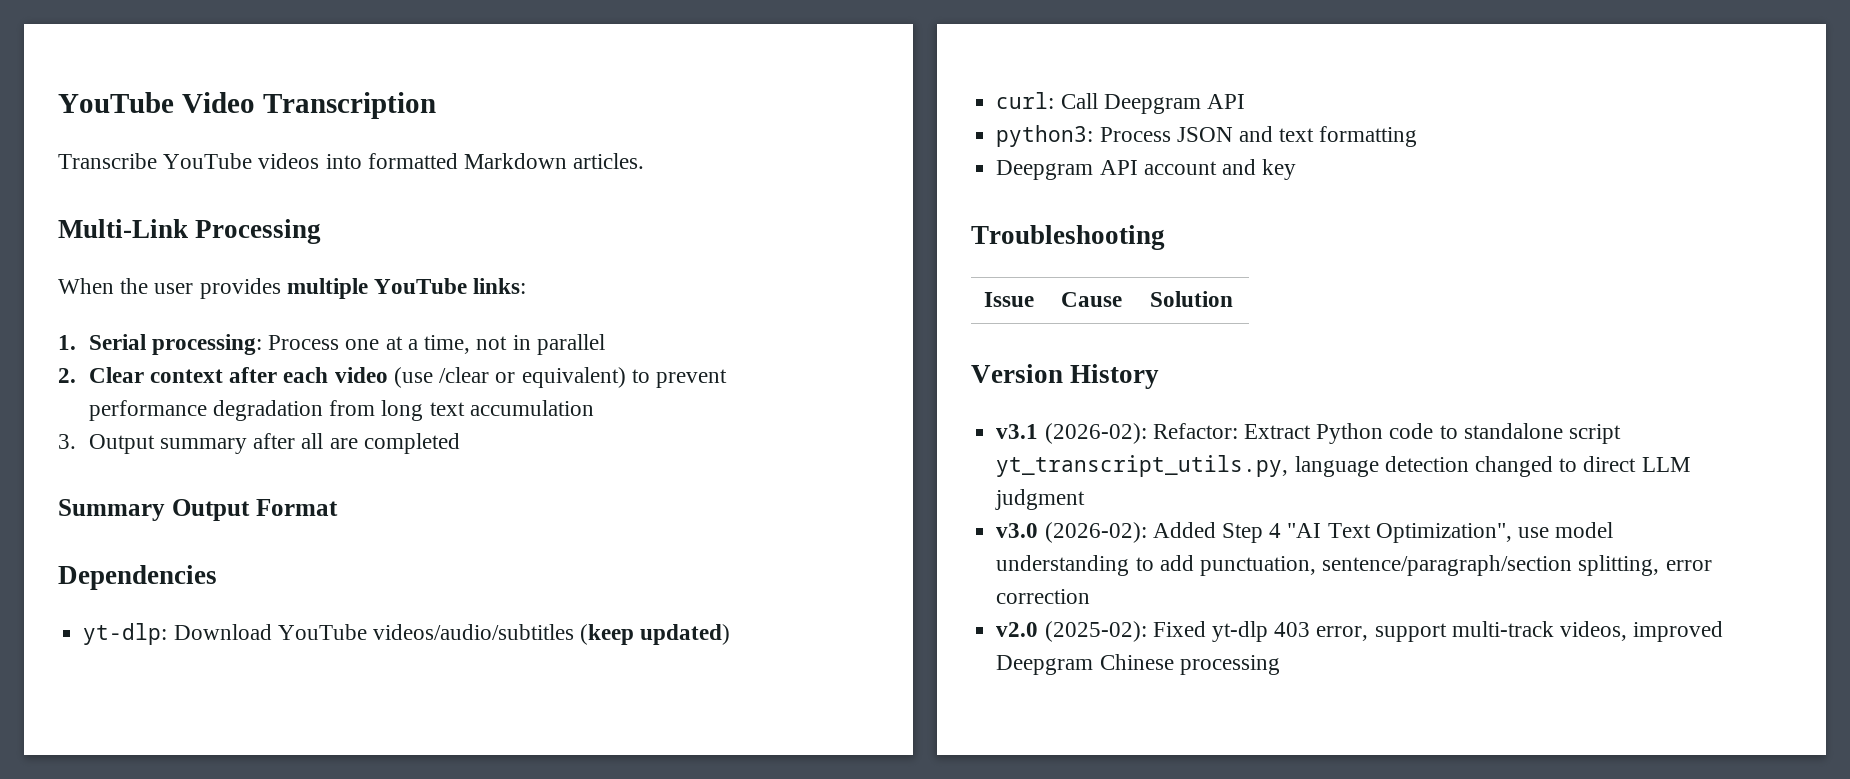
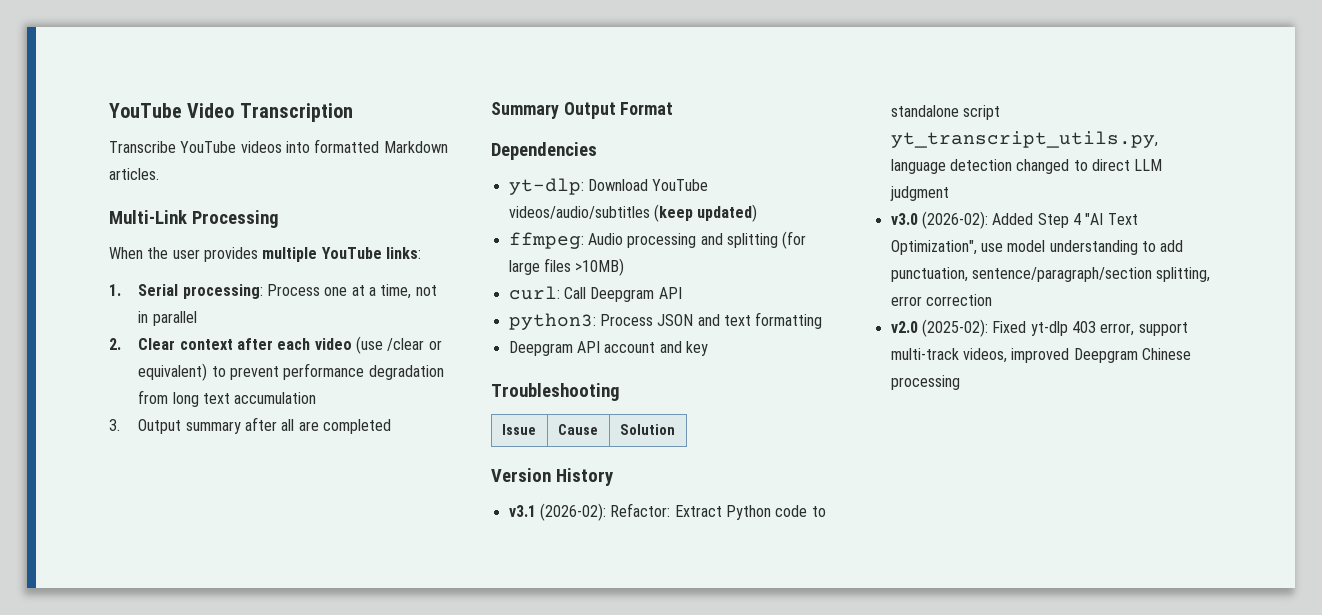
+ ffmpeg: Audio processing and splitting (for large files >10MB)

